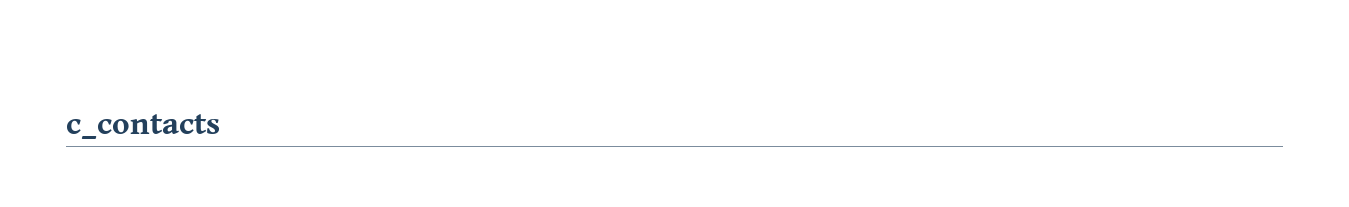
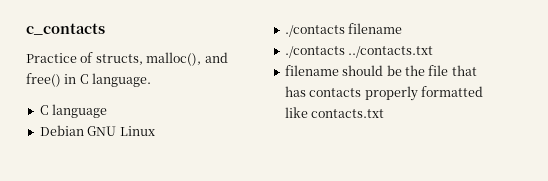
+ Practice of structs, malloc(), and free() in C language.
+ C language
+ Debian GNU Linux
+ ./contacts filename
+ ./contacts ../contacts.txt
+ filename should be the file that has contacts properly formatted like contacts.txt

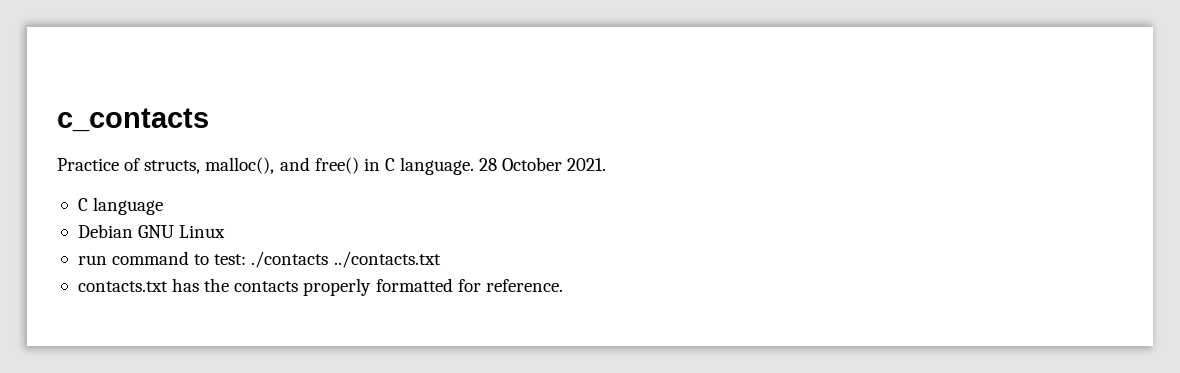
+ 28 October 2021.
- ./contacts filename
- ./contacts ../contacts.txt
- filename should be the file that has contacts properly formatted like contacts.txt
+ run command to test: ./contacts ../contacts.txt
+ contacts.txt has the contacts properly formatted for reference.

